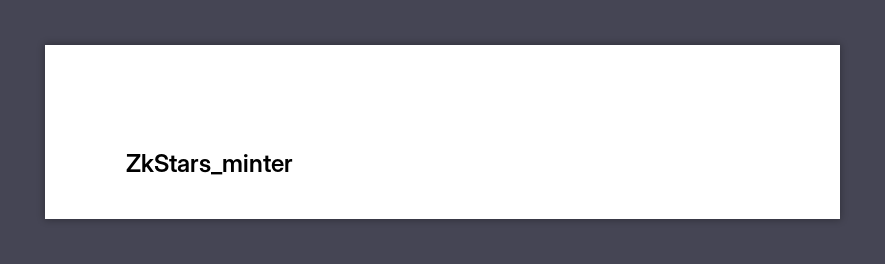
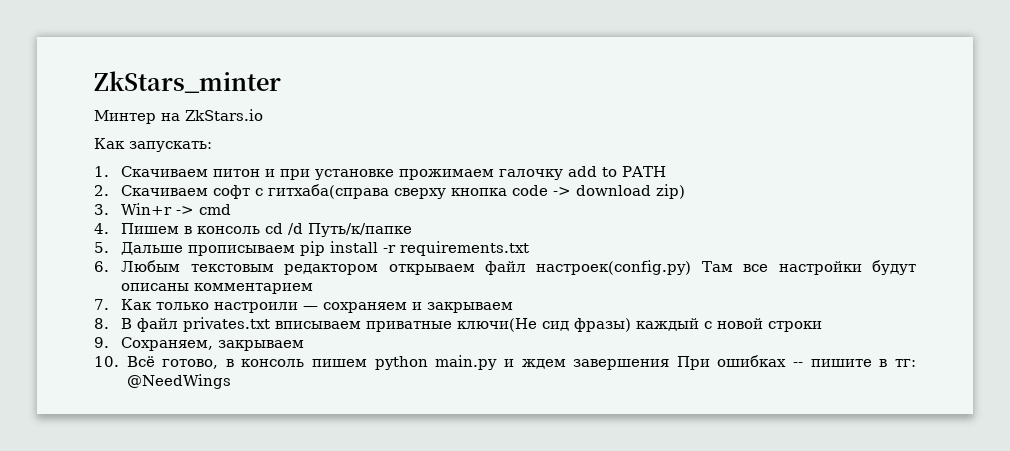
+ Минтер на ZkStars.io
+ Как запускать:
+ 1. Скачиваем питон и при установке прожимаем галочку add to PATH
+ 2. Скачиваем софт с гитхаба(справа сверху кнопка code -> download zip)
+ 3. Win+r -> cmd
+ 4. Пишем в консоль cd /d Путь/к/папке
+ 5. Дальше прописываем pip install -r requirements.txt
+ 6. Любым текстовым редактором открываем файл настроек(config.py) Там все настройки будут описаны комментарием
+ 7. Как только настроили — сохраняем и закрываем
+ 8. В файл privates.txt вписываем приватные ключи(Не сид фразы) каждый с новой строки
+ 9. Сохраняем, закрываем
+ 10. Всё готово, в консоль пишем python main.py и ждем завершения При ошибках -- пишите в тг: @NeedWings

